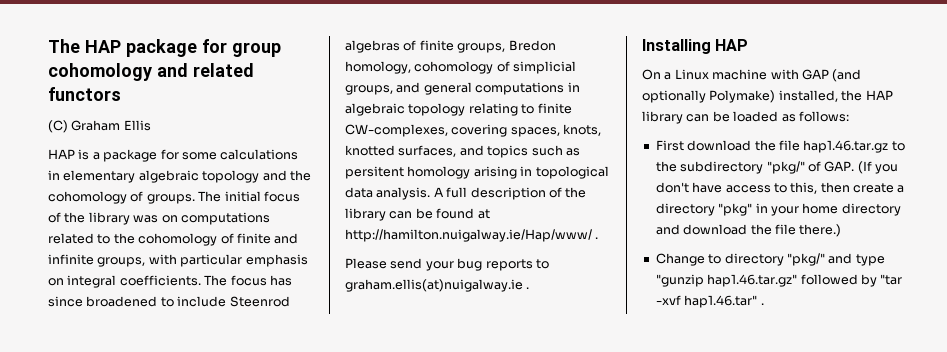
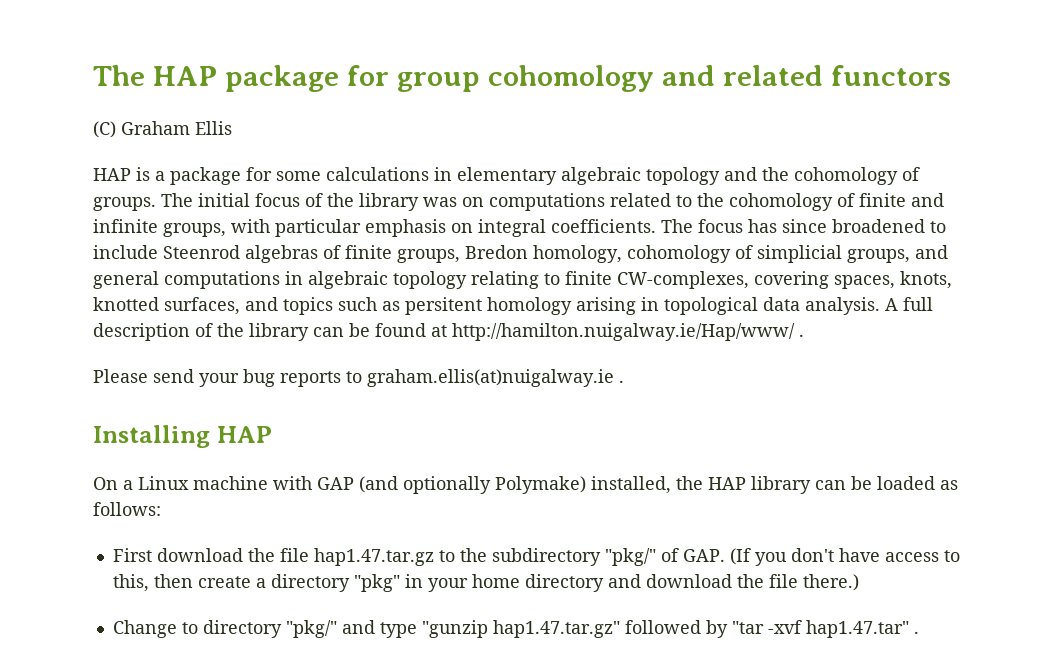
- First download the file hap1.46.tar.gz to the subdirectory "pkg/" of GAP. (If you don't have access to this, then create a directory "pkg" in your home directory and download the file there.)
+ First download the file hap1.47.tar.gz to the subdirectory "pkg/" of GAP. (If you don't have access to this, then create a directory "pkg" in your home directory and download the file there.)
- Change to directory "pkg/" and type "gunzip hap1.46.tar.gz" followed by "tar -xvf hap1.46.tar" .
+ Change to directory "pkg/" and type "gunzip hap1.47.tar.gz" followed by "tar -xvf hap1.47.tar" .

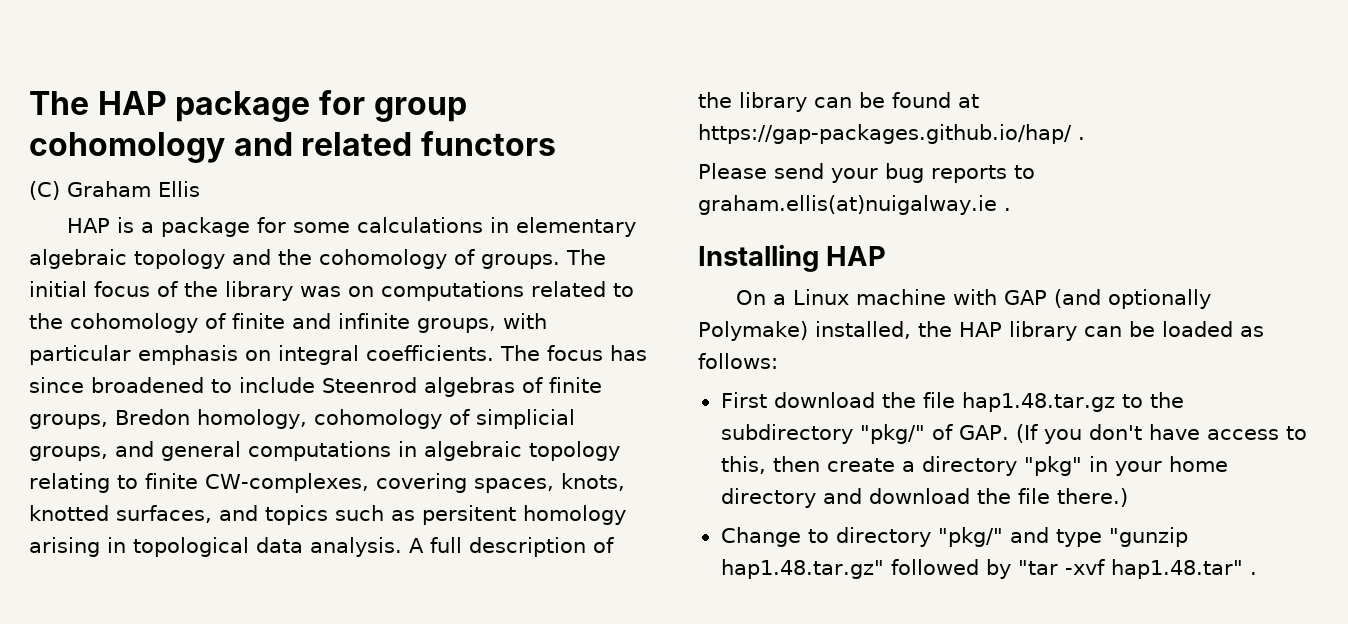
- A full description of the library can be found at http://hamilton.nuigalway.ie/Hap/www/ .
+ A full description of the library can be found at https://gap-packages.github.io/hap/ .
- First download the file hap1.47.tar.gz to the subdirectory "pkg/" of GAP. (If you don't have access to this, then create a directory "pkg" in your home directory and download the file there.)
+ First download the file hap1.48.tar.gz to the subdirectory "pkg/" of GAP. (If you don't have access to this, then create a directory "pkg" in your home directory and download the file there.)
- Change to directory "pkg/" and type "gunzip hap1.47.tar.gz" followed by "tar -xvf hap1.47.tar" .
+ Change to directory "pkg/" and type "gunzip hap1.48.tar.gz" followed by "tar -xvf hap1.48.tar" .

